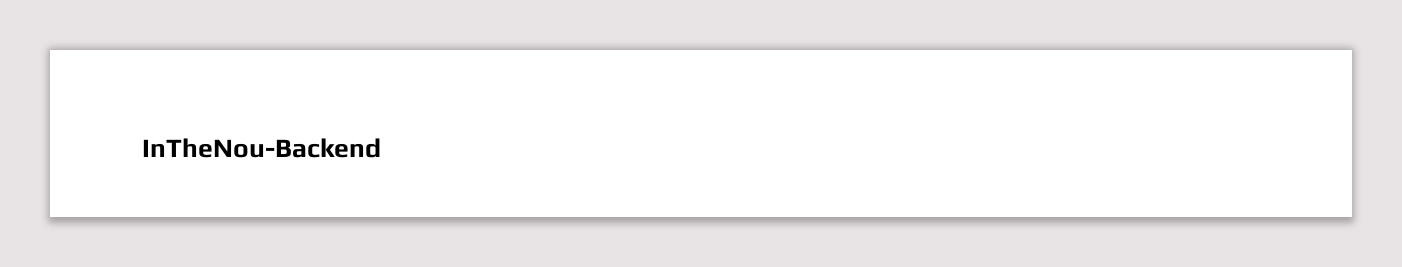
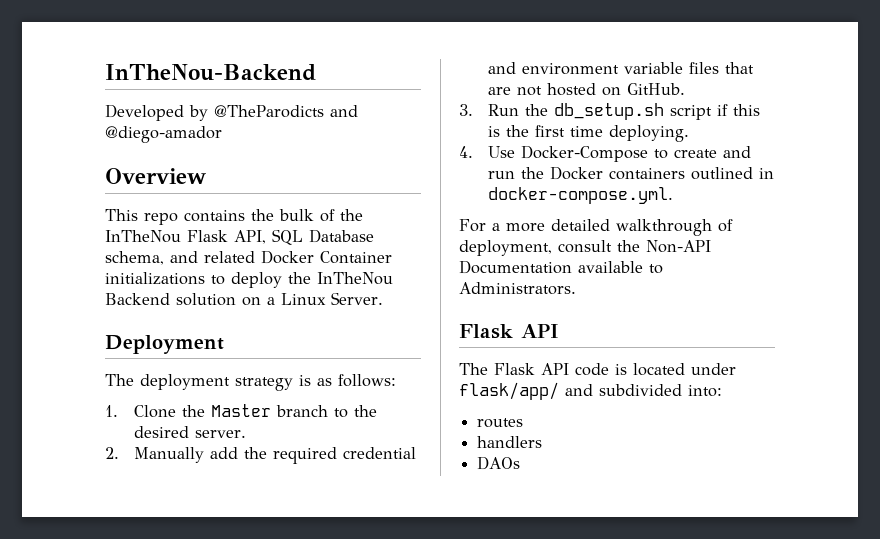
+ Developed by @TheParodicts and @diego-amador
+ Overview
+ This repo contains the bulk of the InTheNou Flask API, SQL Database schema, and related Docker Container initializations to deploy the InTheNou Backend solution on a Linux Server.
+ Deployment
+ The deployment strategy is as follows:
+ 1. Clone the Master branch to the desired server.
+ 2. Manually add the required credential and environment variable files that are not hosted on GitHub.
+ 3. Run the db_setup.sh script if this is the first time deploying.
+ 4. Use Docker-Compose to create and run the Docker containers outlined in docker-compose.yml.
+ For a more detailed walkthrough of deployment, consult the Non-API Documentation available to Administrators.
+ Flask API
+ The Flask API code is located under flask/app/ and subdivided into:
+ routes
+ handlers
+ DAOs

